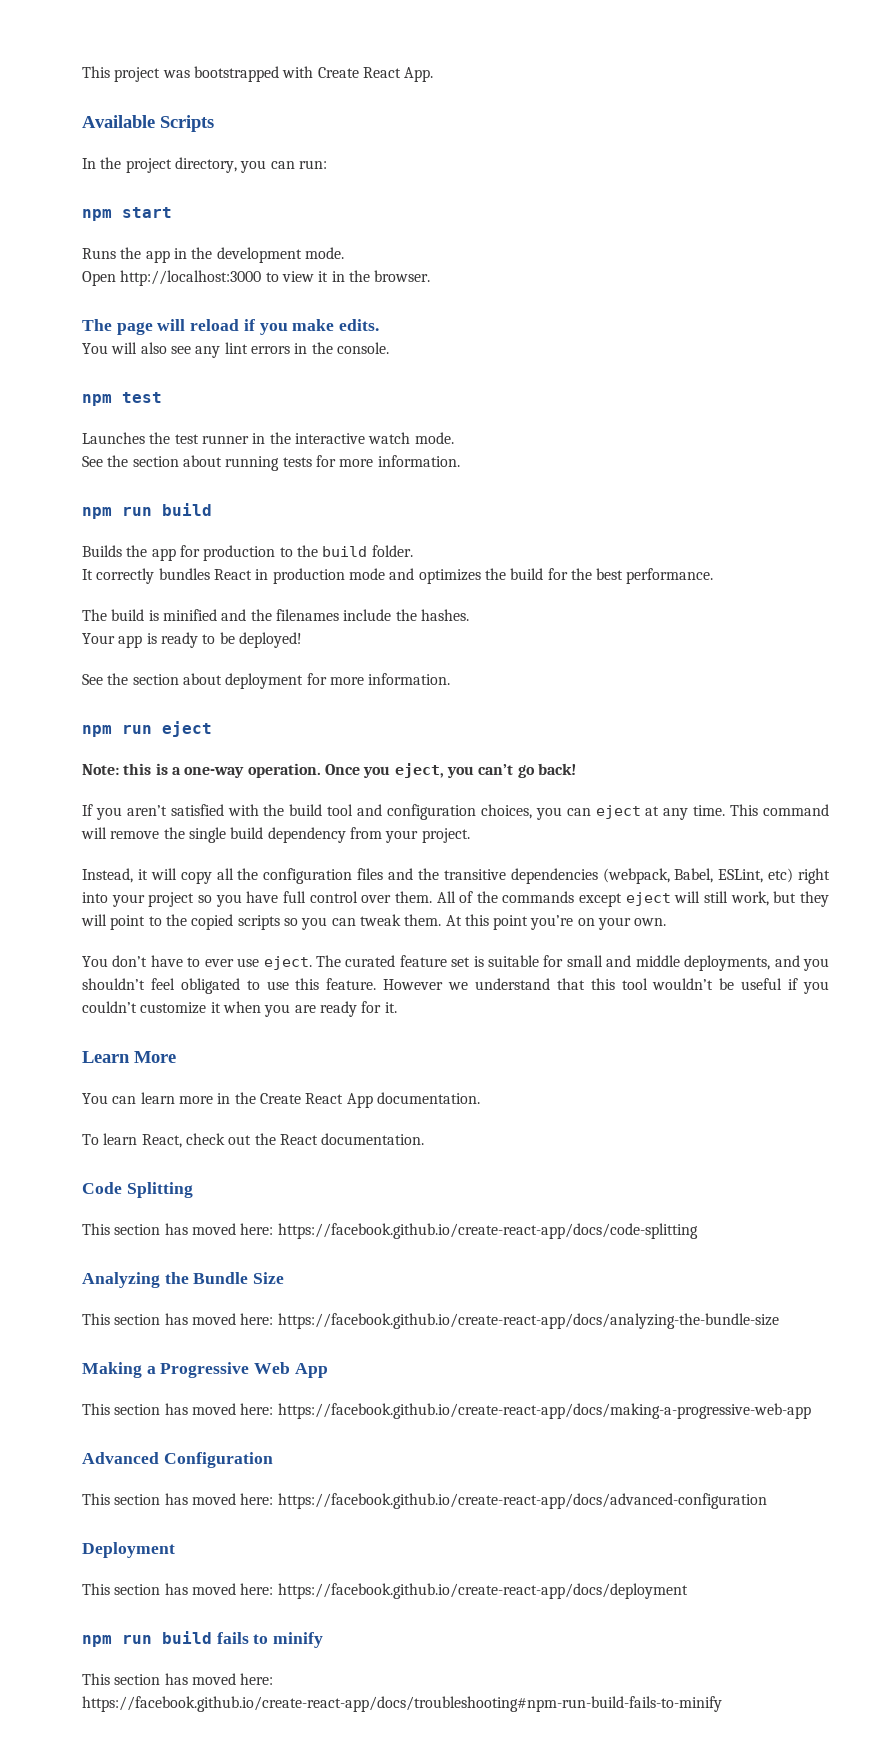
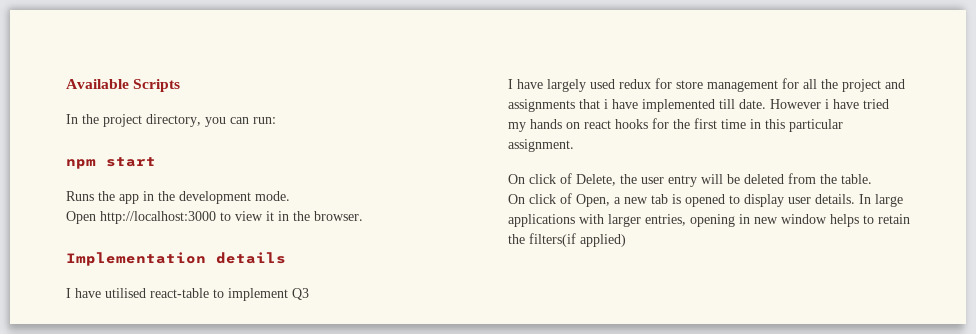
- This project was bootstrapped with Create React App.
- The page will reload if you make edits.
- You will also see any lint errors in the console.
- npm test
- Launches the test runner in the interactive watch mode.
- See the section about running tests for more information.
- npm run build
- Builds the app for production to the build folder.
- It correctly bundles React in production mode and optimizes the build for the best performance.
- The build is minified and the filenames include the hashes.
- Your app is ready to be deployed!
- See the section about deployment for more information.
- npm run eject
- Note: this is a one-way operation. Once you eject, you can’t go back!
- If you aren’t satisfied with the build tool and configuration choices, you can eject at any time. This command will remove the single build dependency from your project.
- Instead, it will copy all the configuration files and the transitive dependencies (webpack, Babel, ESLint, etc) right into your project so you have full control over them. All of the commands except eject will still work, but they will point to the copied scripts so you can tweak them. At this point you’re on your own.
- You don’t have to ever use eject. The curated feature set is suitable for small and middle deployments, and you shouldn’t feel obligated to use this feature. However we understand that this tool wouldn’t be useful if you couldn’t customize it when you are ready for it.
- Learn More
- You can learn more in the Create React App documentation.
- To learn React, check out the React documentation.
- Code Splitting
- This section has moved here: https://facebook.github.io/create-react-app/docs/code-splitting
- Analyzing the Bundle Size
- This section has moved here: https://facebook.github.io/create-react-app/docs/analyzing-the-bundle-size
- Making a Progressive Web App
- This section has moved here: https://facebook.github.io/create-react-app/docs/making-a-progressive-web-app
- Advanced Configuration
- This section has moved here: https://facebook.github.io/create-react-app/docs/advanced-configuration
- Deployment
- This section has moved here: https://facebook.github.io/create-react-app/docs/deployment
- npm run build fails to minify
- This section has moved here: https://facebook.github.io/create-react-app/docs/troubleshooting#npm-run-build-fails-to-minify
+ Implementation details
+ I have utilised react-table to implement Q3
+ I have largely used redux for store management for all the project and assignments that i have implemented till date. However i have tried my hands on react hooks for the first time in this particular assignment.
+ On click of Delete, the user entry will be deleted from the table.
+ On click of Open, a new tab is opened to display user details. In large applications with larger entries, opening in new window helps to retain the filters(if applied)

